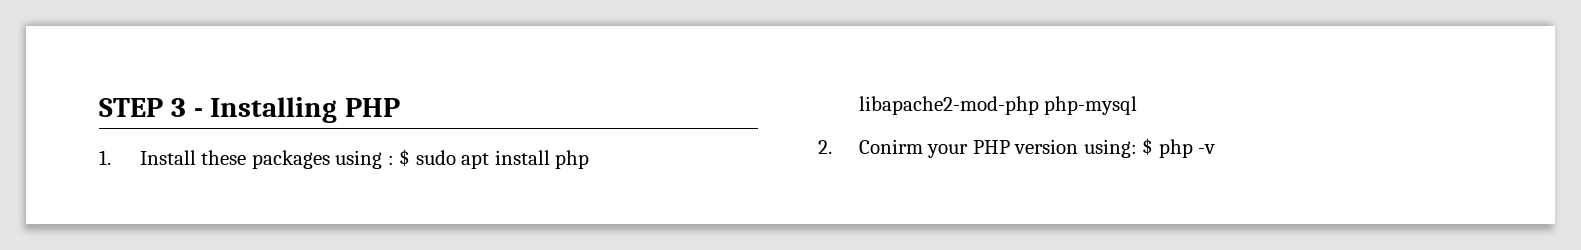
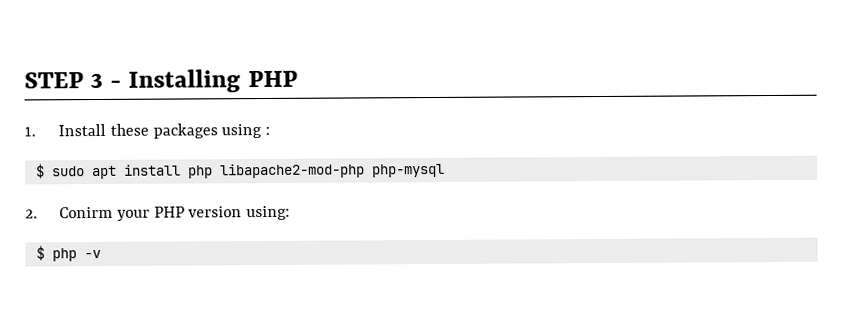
- 1. Install these packages using : $ sudo apt install php libapache2-mod-php php-mysql
+ 1. Install these packages using :
+ $ sudo apt install php libapache2-mod-php php-mysql
- 2. Conirm your PHP version using: $ php -v
+ 2. Conirm your PHP version using:
+ $ php -v

